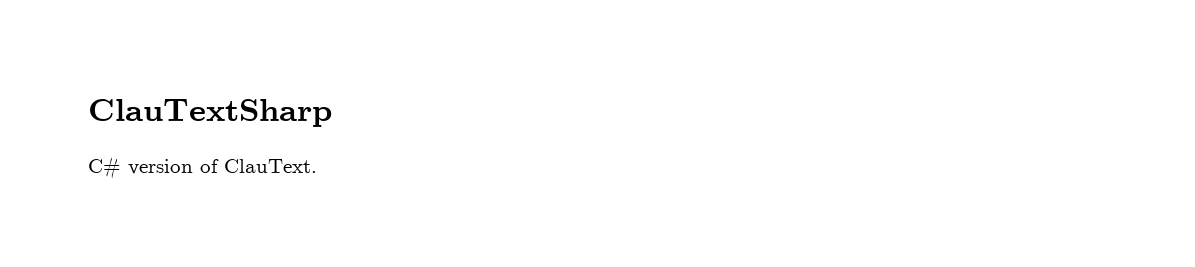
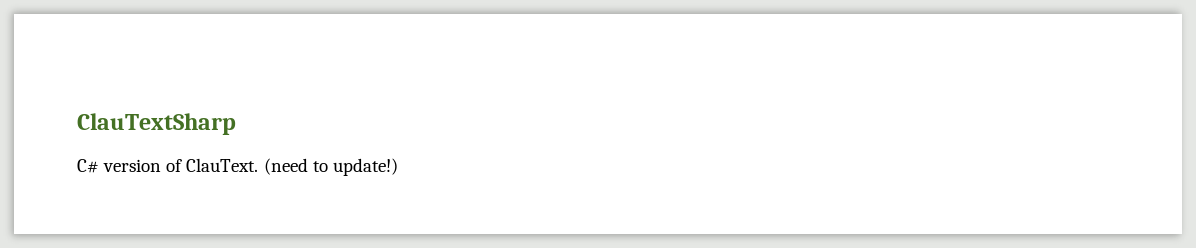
+ (need to update!)

